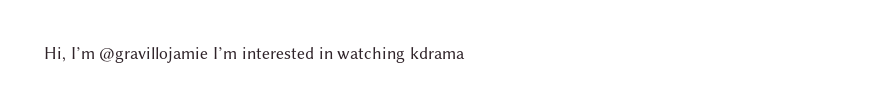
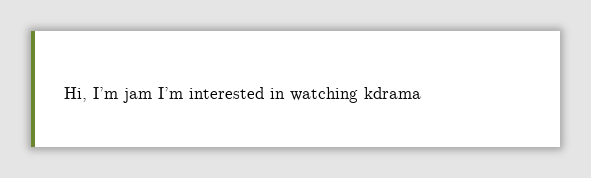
- Hi, I’m @gravillojamie I’m interested in watching kdrama
+ Hi, I’m jam I’m interested in watching kdrama

